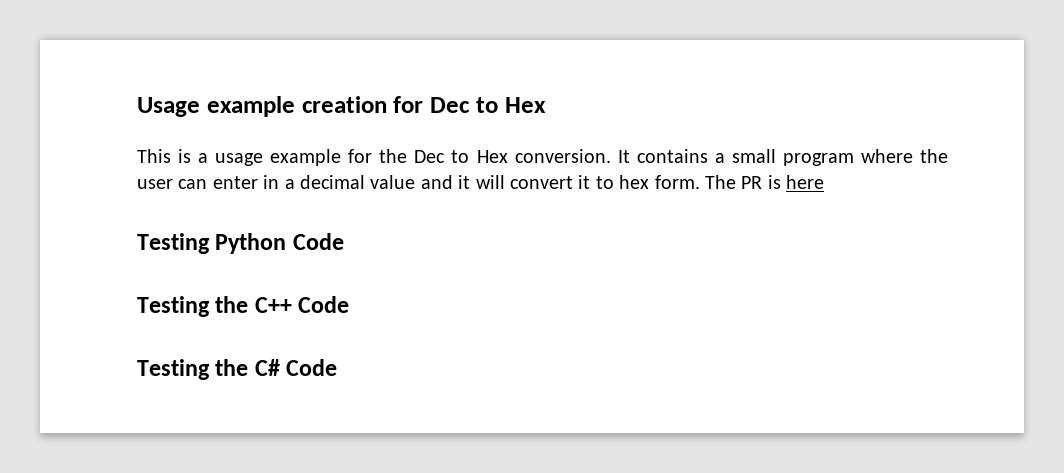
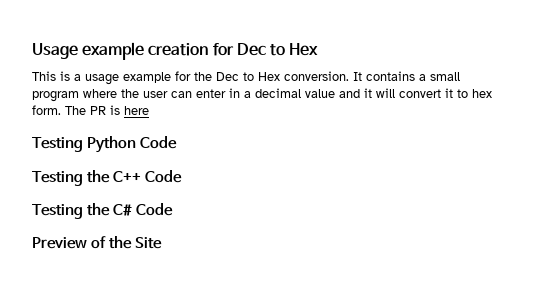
+ Preview of the Site

